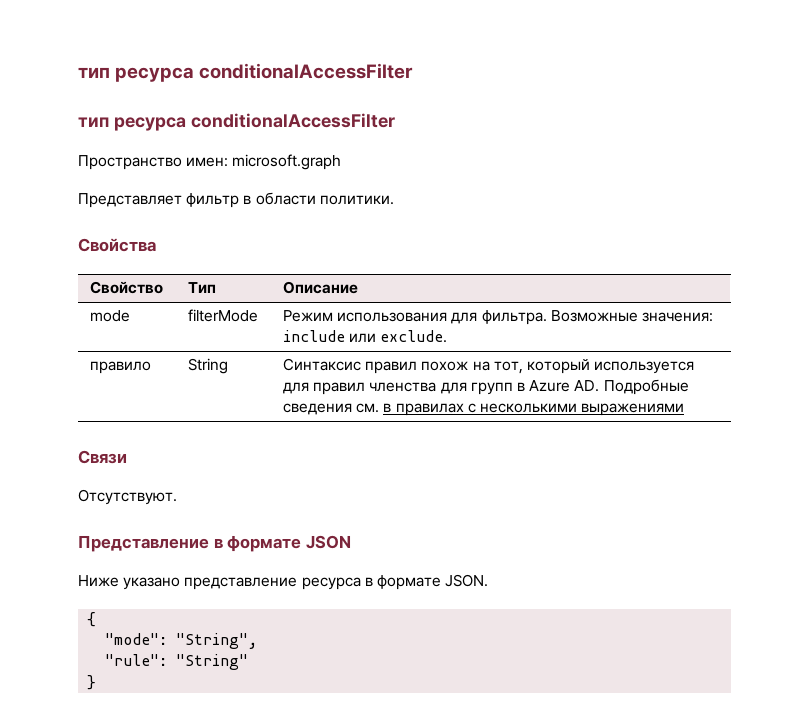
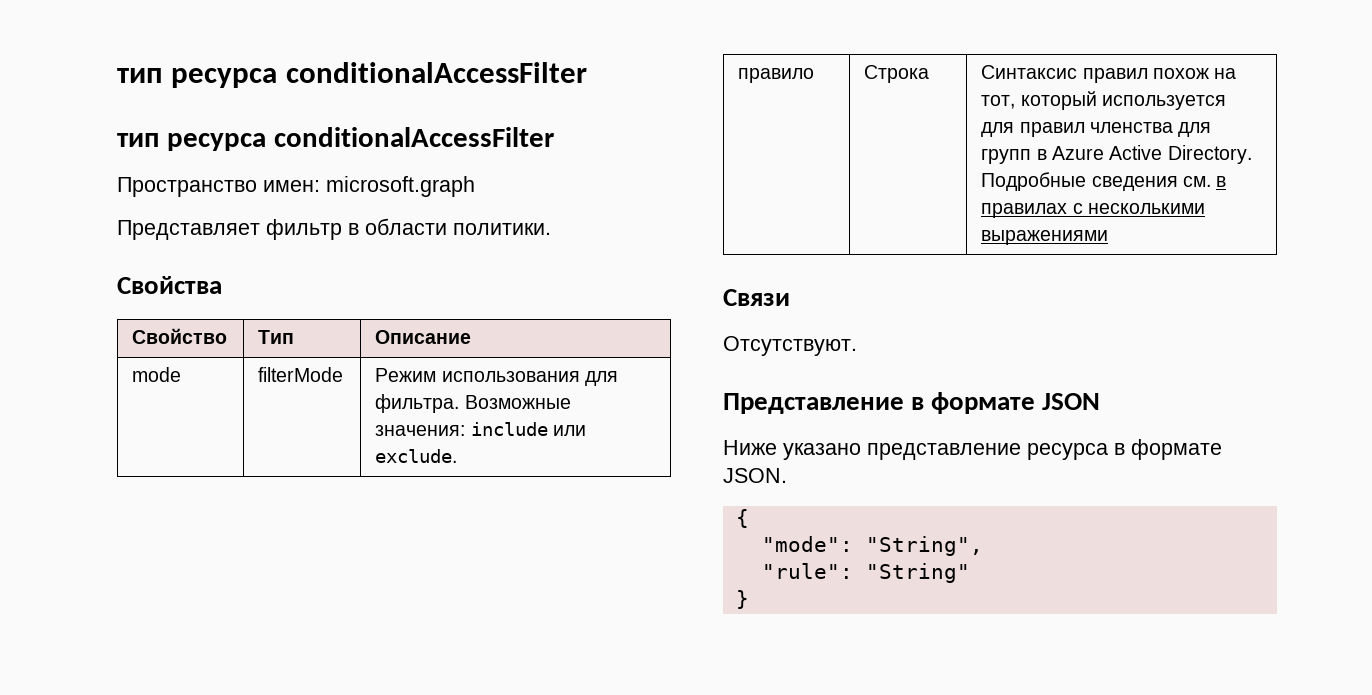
- правило | String | Синтаксис правил похож на тот, который используется для правил членства для групп в Azure AD. Подробные сведения см. в правилах с несколькими выражениями
+ правило | Строка | Синтаксис правил похож на тот, который используется для правил членства для групп в Azure Active Directory. Подробные сведения см. в правилах с несколькими выражениями

